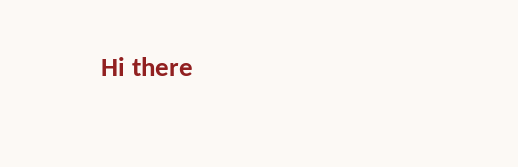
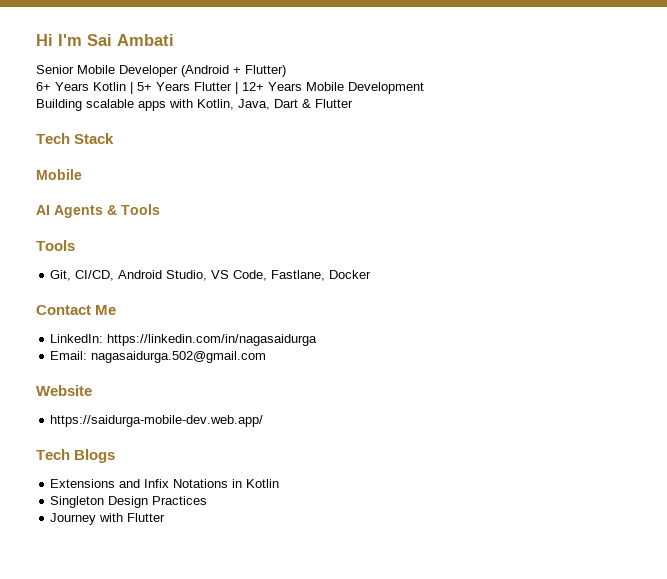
- Hi there
+ Hi I'm Sai Ambati
+ Senior Mobile Developer (Android + Flutter)
+ 6+ Years Kotlin | 5+ Years Flutter | 12+ Years Mobile Development
+ Building scalable apps with Kotlin, Java, Dart & Flutter
+ Tech Stack
+ Mobile
+ AI Agents & Tools
+ Tools
+ Git, CI/CD, Android Studio, VS Code, Fastlane, Docker
+ Contact Me
+ LinkedIn: https://linkedin.com/in/nagasaidurga
+ Email: nagasaidurga.502@gmail.com
+ Website
+ https://saidurga-mobile-dev.web.app/
+ Tech Blogs
+ Extensions and Infix Notations in Kotlin
+ Singleton Design Practices
+ Journey with Flutter

